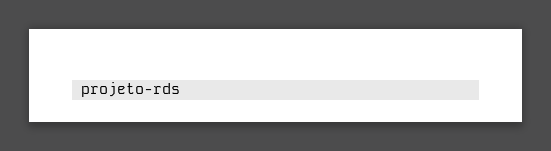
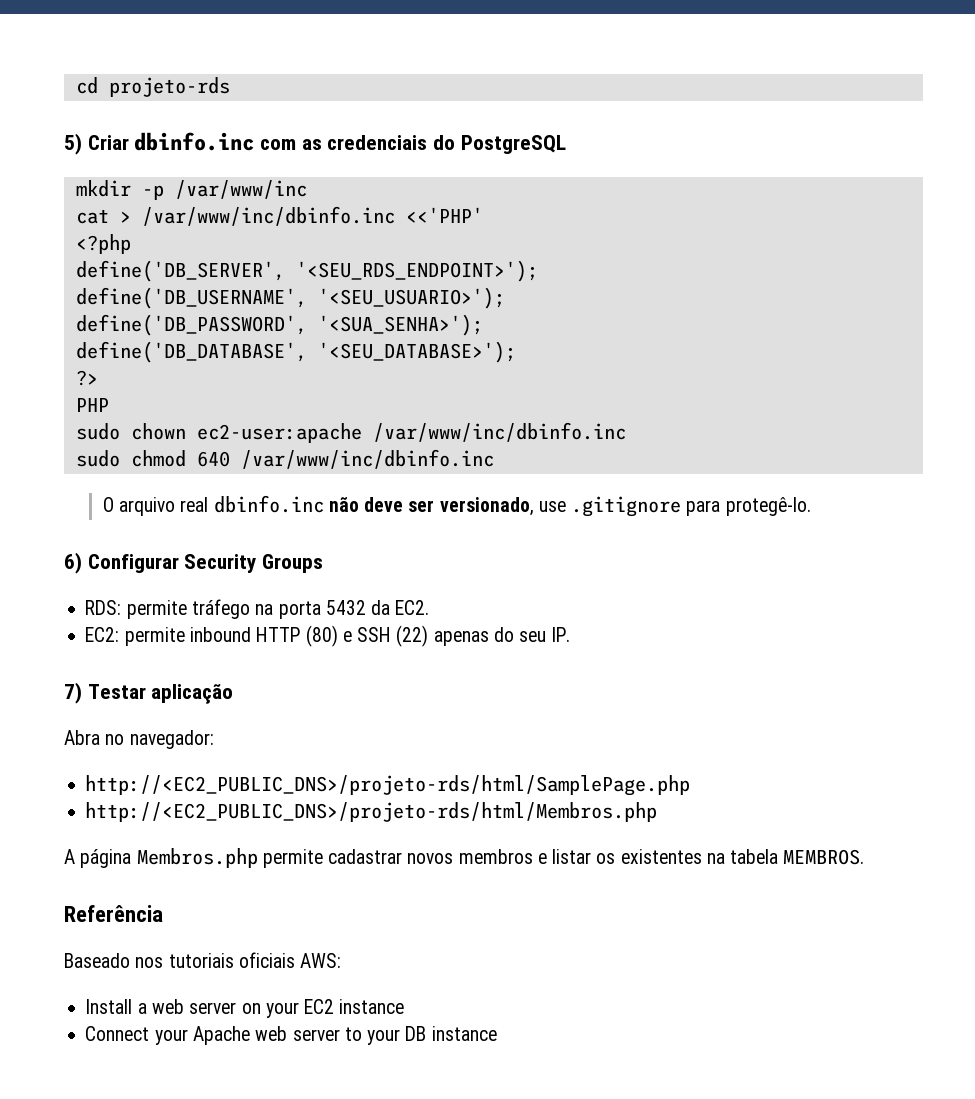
- projeto-rds
+ cd projeto-rds
+ 5) Criar dbinfo.inc com as credenciais do PostgreSQL
+ mkdir -p /var/www/inc
+ cat > /var/www/inc/dbinfo.inc <<'PHP'
+ <?php
+ define('DB_SERVER', '<SEU_RDS_ENDPOINT>');
+ define('DB_USERNAME', '<SEU_USUARIO>');
+ define('DB_PASSWORD', '<SUA_SENHA>');
+ define('DB_DATABASE', '<SEU_DATABASE>');
+ ?>
+ PHP
+ sudo chown ec2-user:apache /var/www/inc/dbinfo.inc
+ sudo chmod 640 /var/www/inc/dbinfo.inc
+ O arquivo real dbinfo.inc não deve ser versionado, use .gitignore para protegê-lo.
+ 6) Configurar Security Groups
+ RDS: permite tráfego na porta 5432 da EC2.
+ EC2: permite inbound HTTP (80) e SSH (22) apenas do seu IP.
+ 7) Testar aplicação
+ Abra no navegador:
+ http://<EC2_PUBLIC_DNS>/projeto-rds/html/SamplePage.php
+ http://<EC2_PUBLIC_DNS>/projeto-rds/html/Membros.php
+ A página Membros.php permite cadastrar novos membros e listar os existentes na tabela MEMBROS.
+ Referência
+ Baseado nos tutoriais oficiais AWS:
+ Install a web server on your EC2 instance
+ Connect your Apache web server to your DB instance

